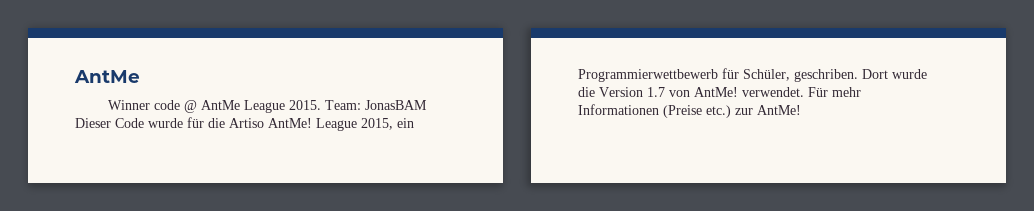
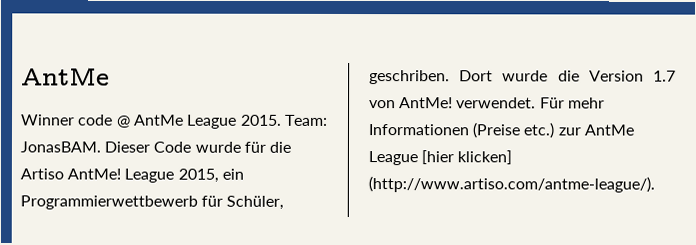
- Team: JonasBAM Dieser Code wurde für die Artiso AntMe!
+ Team: JonasBAM. Dieser Code wurde für die Artiso AntMe!
- Für mehr Informationen (Preise etc.) zur AntMe!
+ Für mehr Informationen (Preise etc.) zur AntMe League [hier klicken] (http://www.artiso.com/antme-league/).

